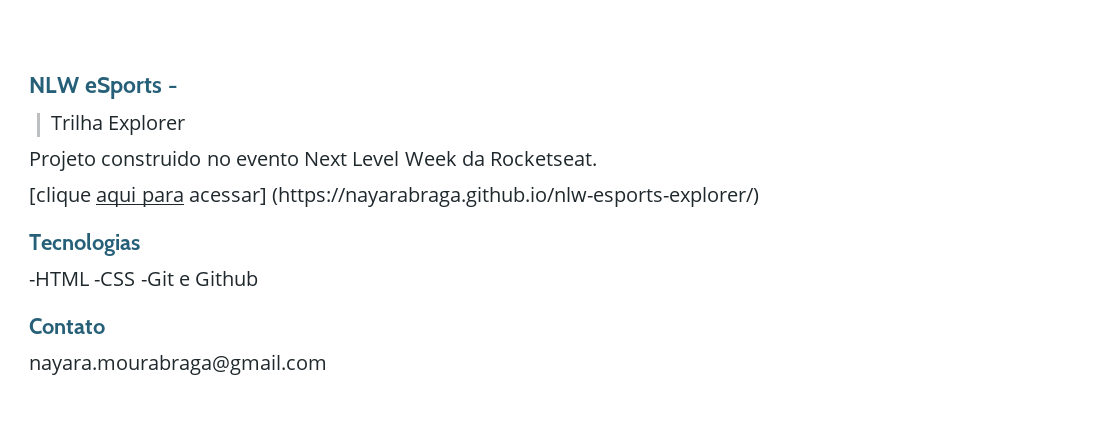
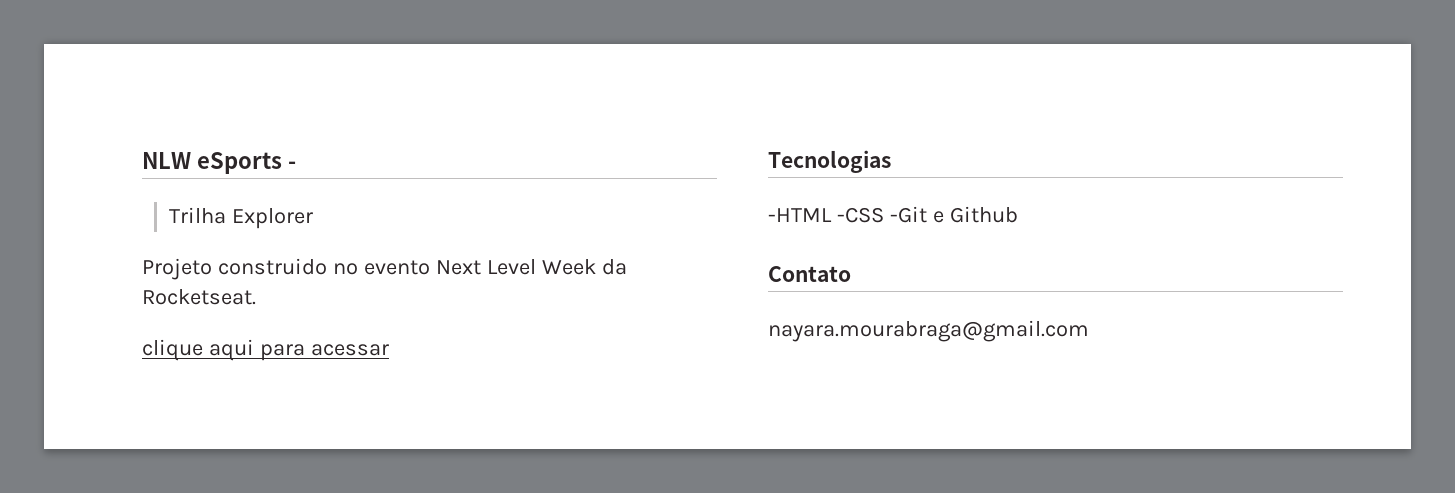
- [clique aqui para acessar] (https://nayarabraga.github.io/nlw-esports-explorer/)
+ clique aqui para acessar

